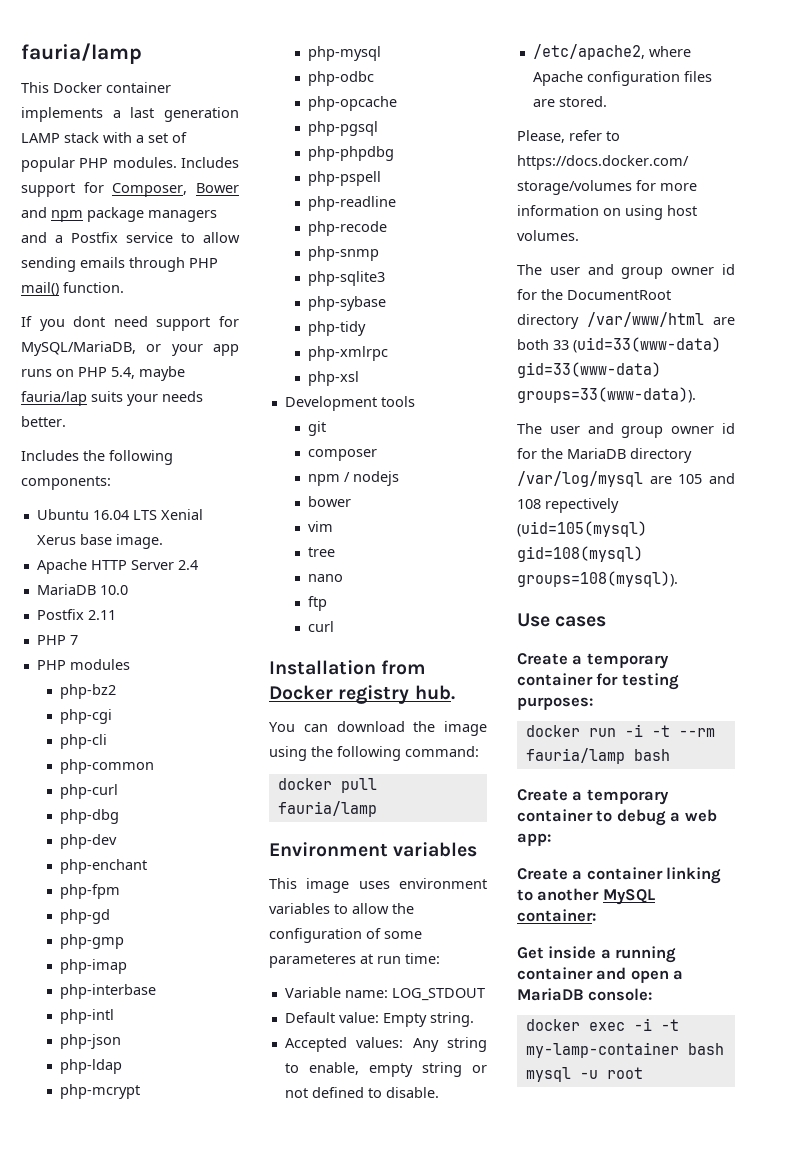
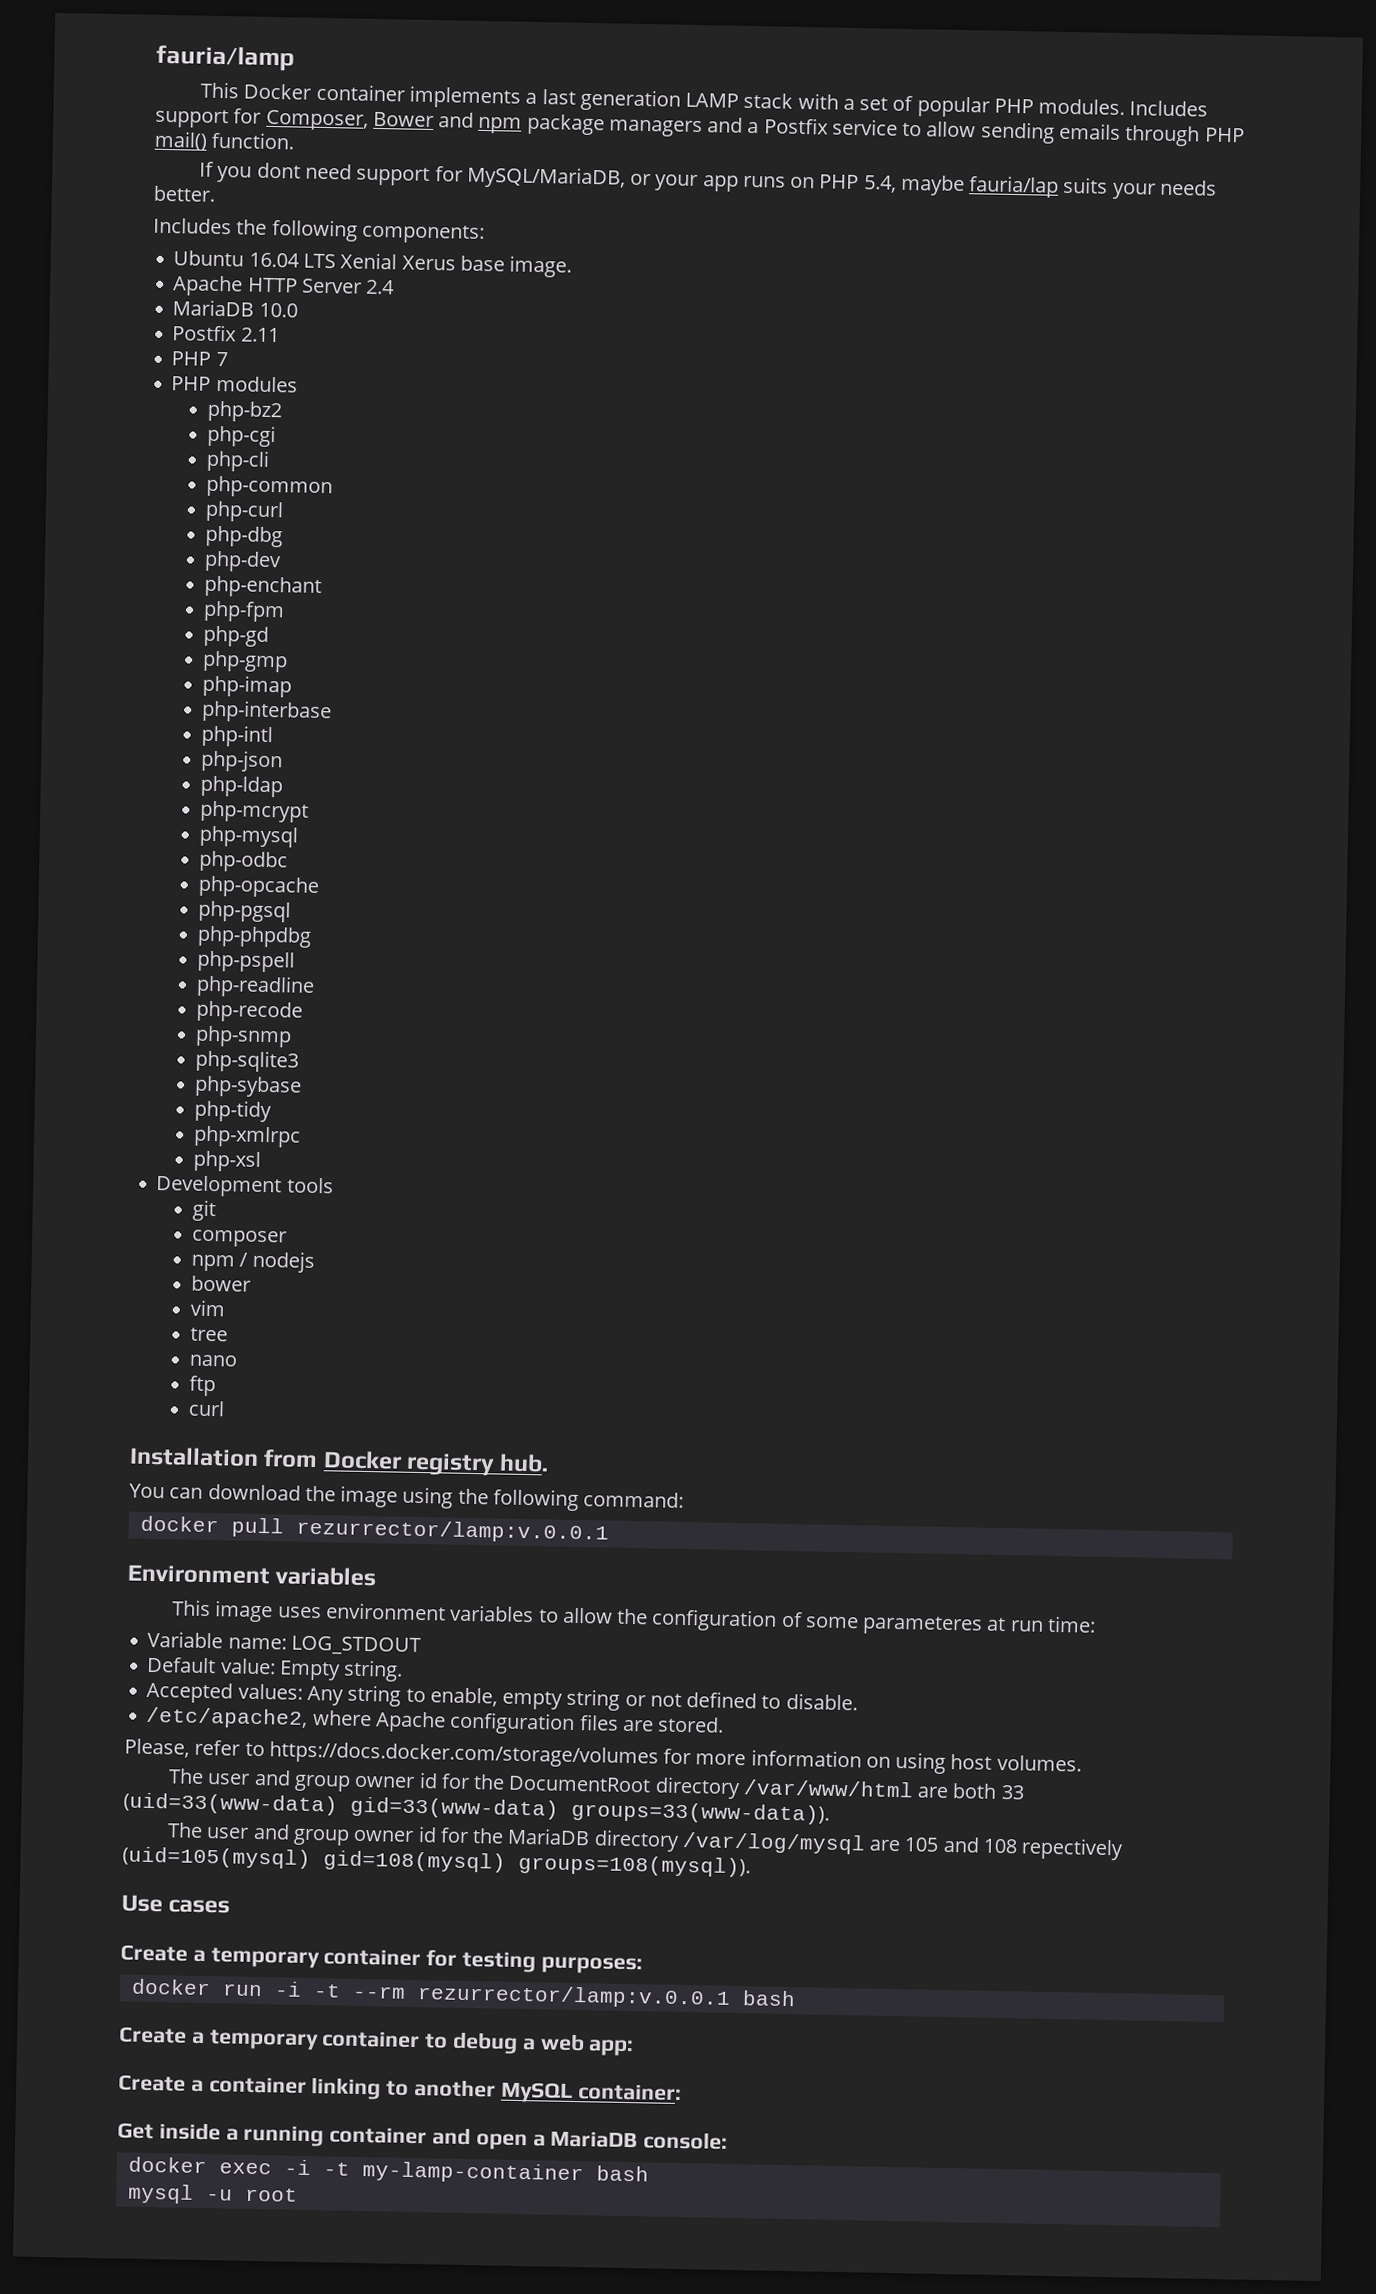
- docker pull fauria/lamp
+ docker pull rezurrector/lamp:v.0.0.1
- docker run -i -t --rm fauria/lamp bash
+ docker run -i -t --rm rezurrector/lamp:v.0.0.1 bash

